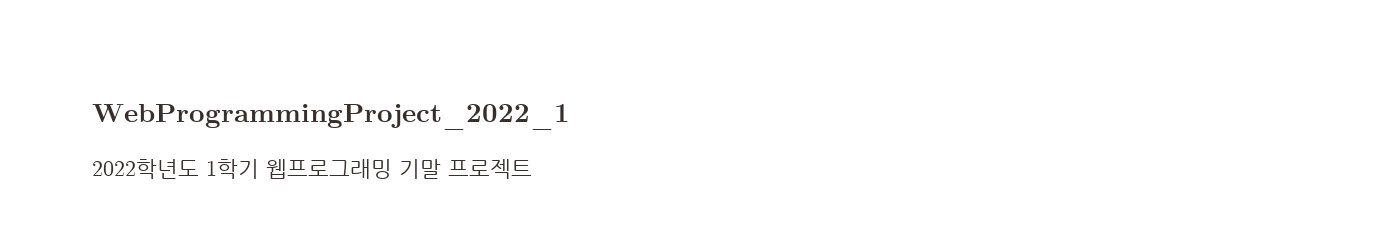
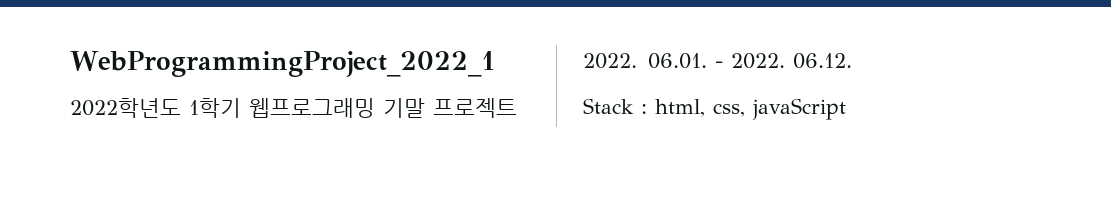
+ 2022. 06.01. - 2022. 06.12.
+ Stack : html, css, javaScript

